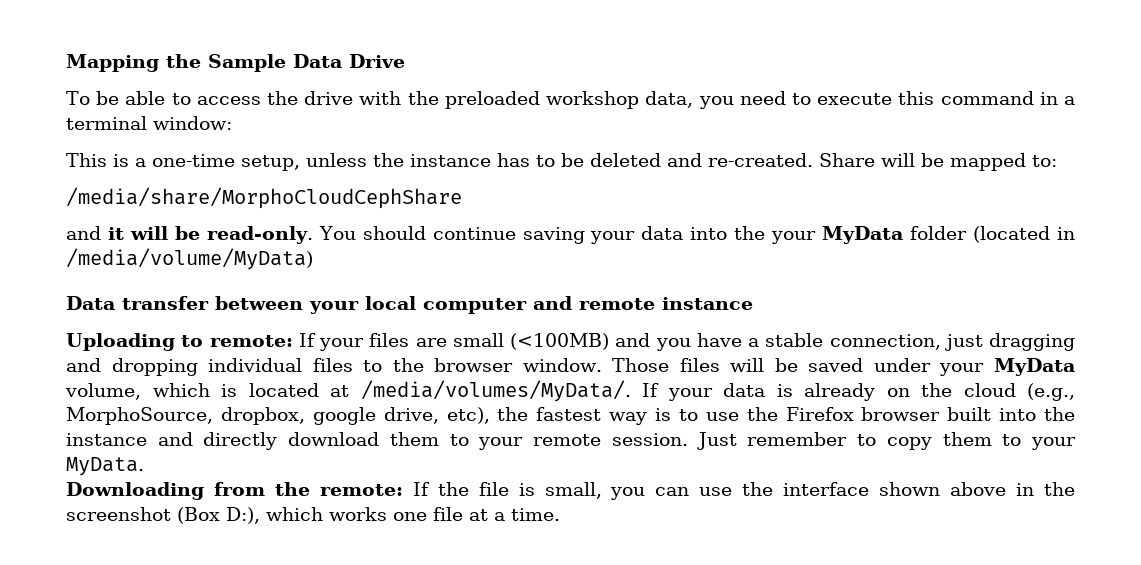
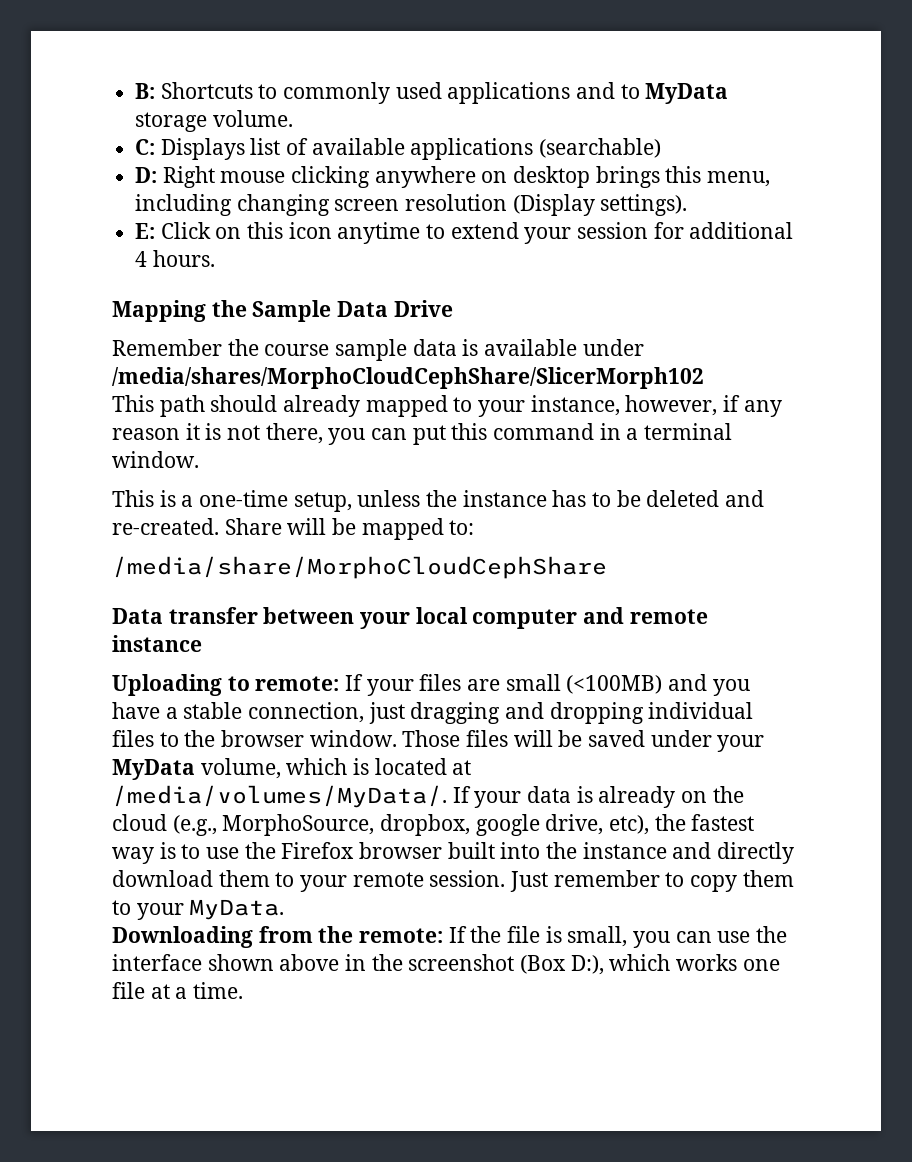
+ B: Shortcuts to commonly used applications and to MyData storage volume.
+ C: Displays list of available applications (searchable)
+ D: Right mouse clicking anywhere on desktop brings this menu, including changing screen resolution (Display settings).
+ E: Click on this icon anytime to extend your session for additional 4 hours.
- To be able to access the drive with the preloaded workshop data, you need to execute this command in a terminal window:
+ Remember the course sample data is available under /media/shares/MorphoCloudCephShare/SlicerMorph102
+ This path should already mapped to your instance, however, if any reason it is not there, you can put this command in a terminal window.
- and it will be read-only. You should continue saving your data into the your MyData folder (located in /media/volume/MyData)

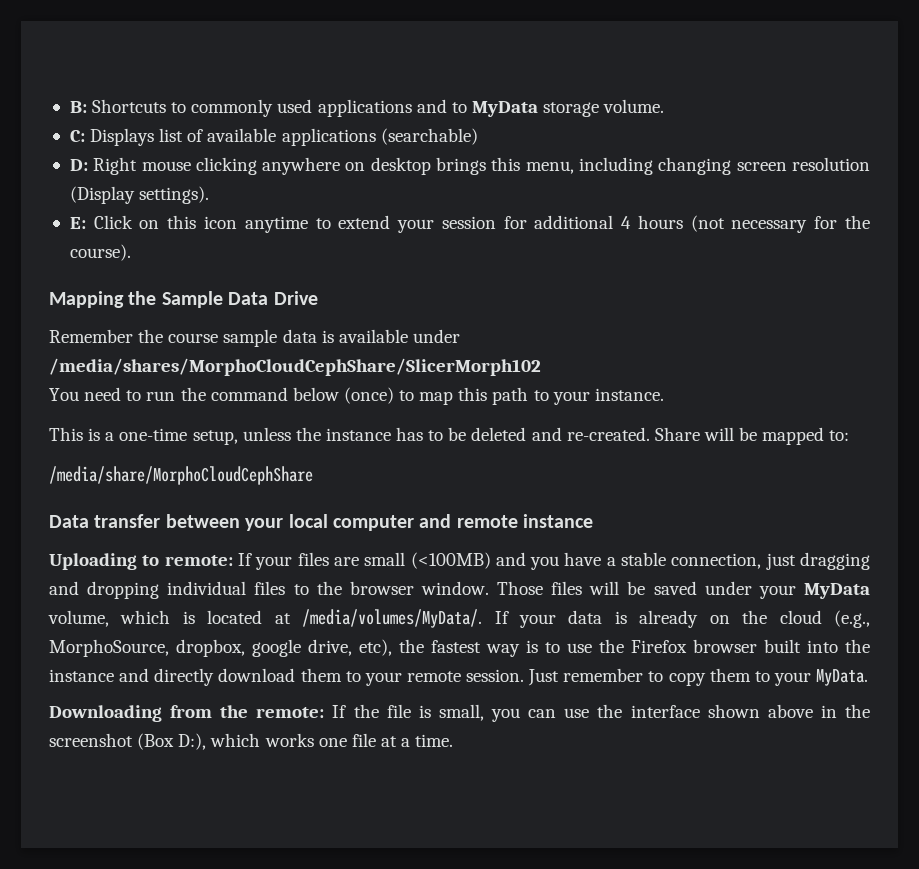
- E: Click on this icon anytime to extend your session for additional 4 hours.
+ E: Click on this icon anytime to extend your session for additional 4 hours (not necessary for the course).
- This path should already mapped to your instance, however, if any reason it is not there, you can put this command in a terminal window.
+ You need to run the command below (once) to map this path to your instance.

